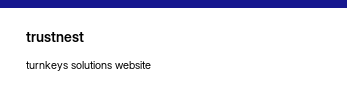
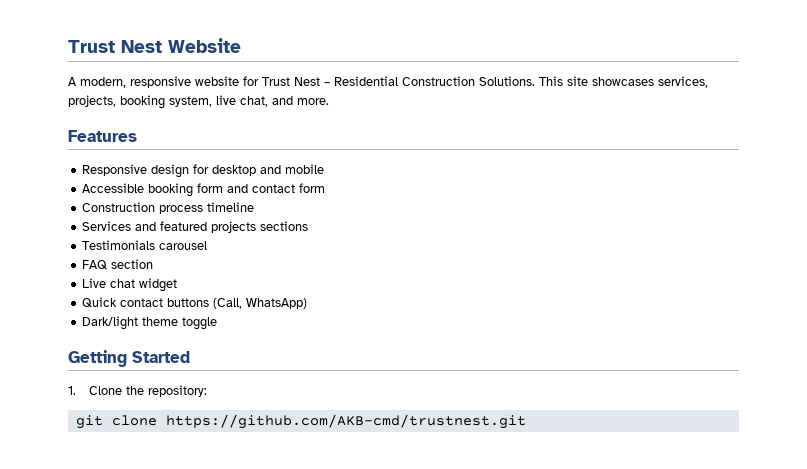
- trustnest
- turnkeys solutions website
+ Trust Nest Website
+ A modern, responsive website for Trust Nest – Residential Construction Solutions. This site showcases services, projects, booking system, live chat, and more.
+ Features
+ Responsive design for desktop and mobile
+ Accessible booking form and contact form
+ Construction process timeline
+ Services and featured projects sections
+ Testimonials carousel
+ FAQ section
+ Live chat widget
+ Quick contact buttons (Call, WhatsApp)
+ Dark/light theme toggle
+ Getting Started
+ 1. Clone the repository:
+ git clone https://github.com/AKB-cmd/trustnest.git

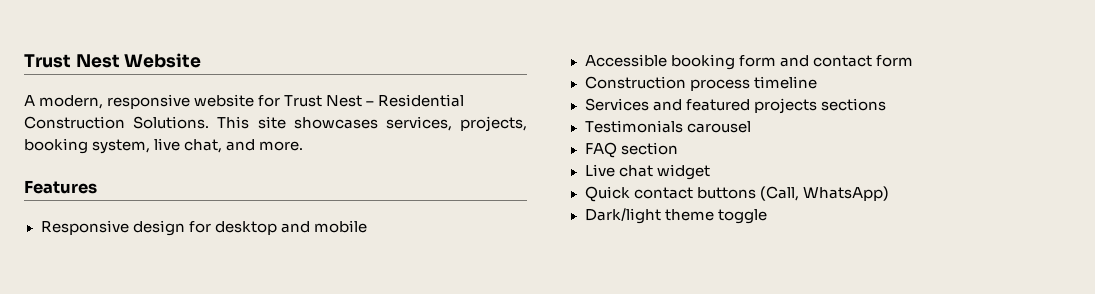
- Getting Started
- 1. Clone the repository:
- git clone https://github.com/AKB-cmd/trustnest.git

